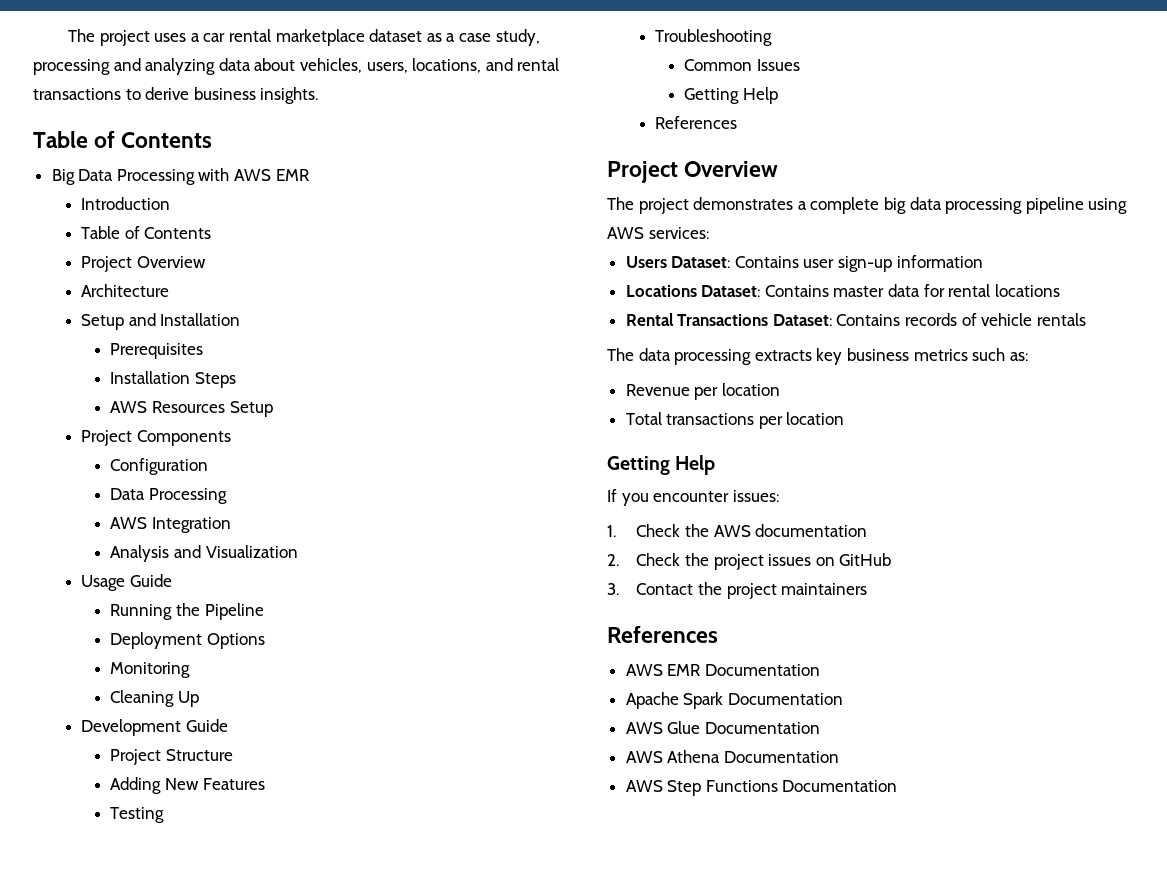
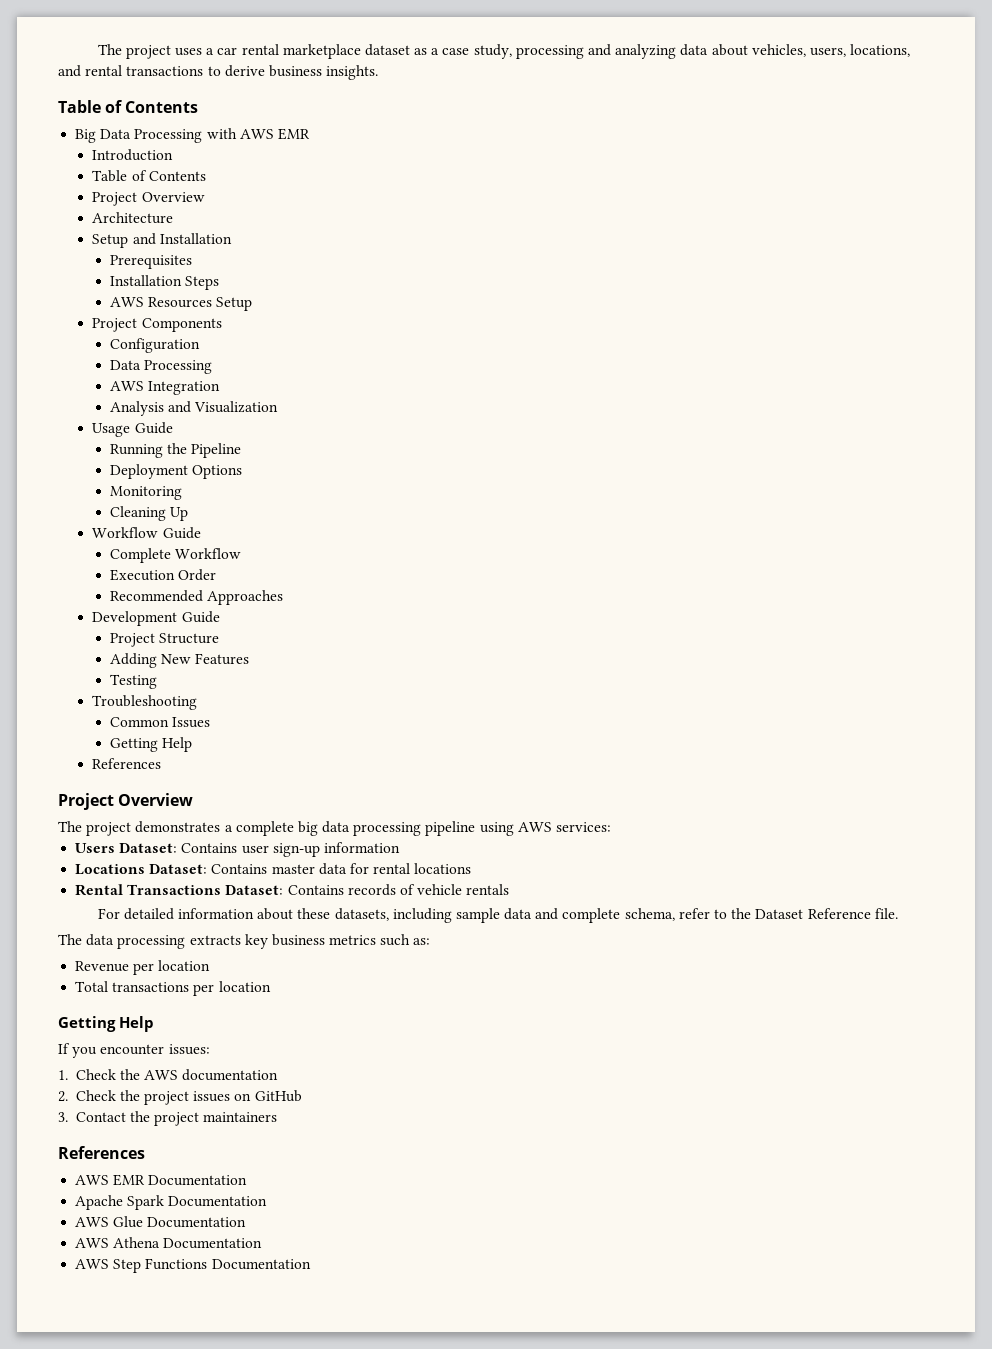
+ Workflow Guide
+ Complete Workflow
+ Execution Order
+ Recommended Approaches
+ For detailed information about these datasets, including sample data and complete schema, refer to the Dataset Reference file.

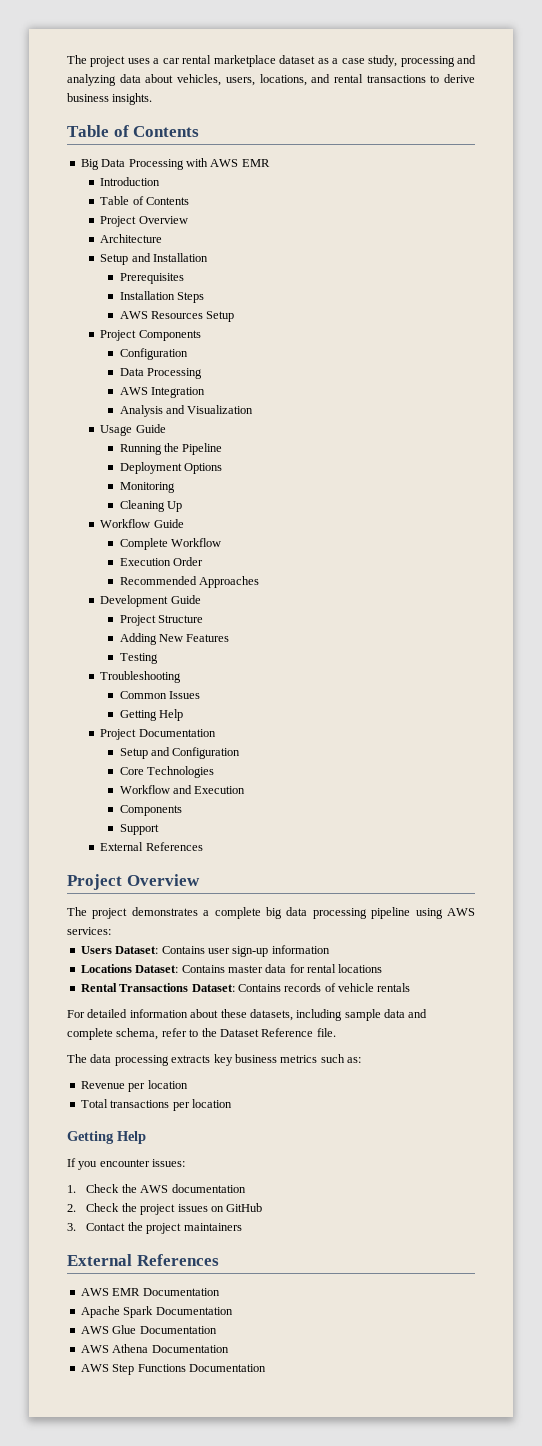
  Common Issues
  Getting Help
- References
+ Project Documentation
+ Setup and Configuration
+ Core Technologies
+ Workflow and Execution
+ Components
+ Support
+ External References
  3. Contact the project maintainers
- References
+ External References

